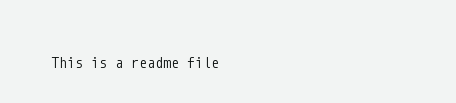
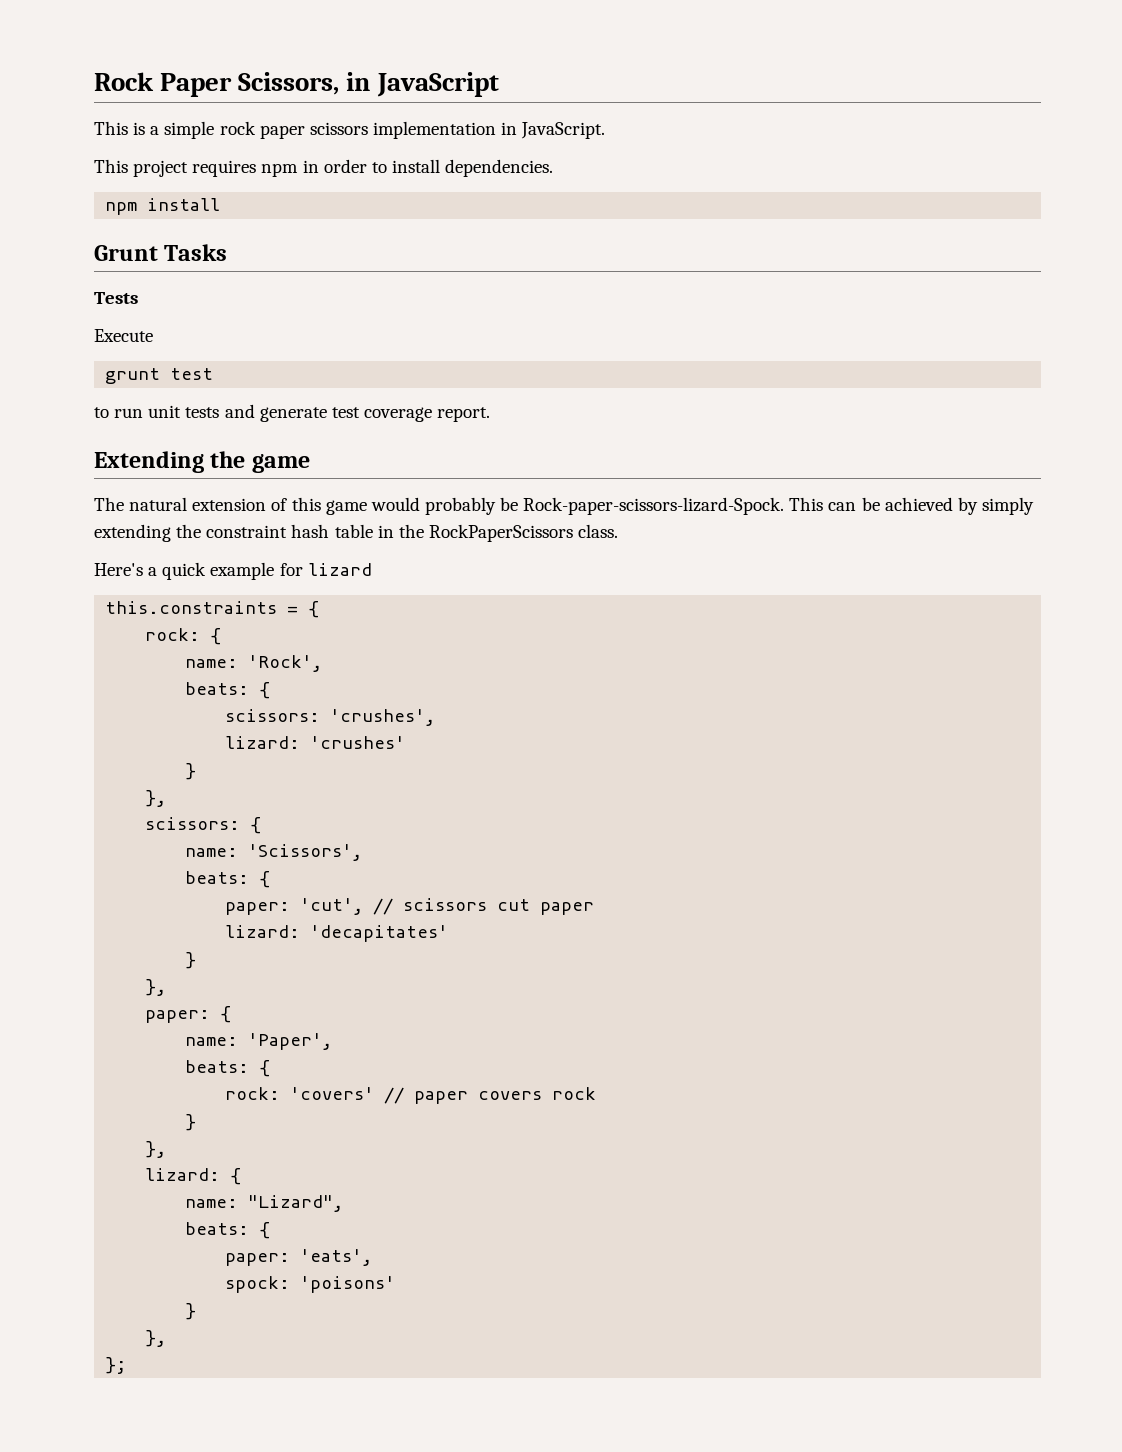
- This is a readme file
+ Rock Paper Scissors, in JavaScript
+ This is a simple rock paper scissors implementation in JavaScript.
+ This project requires npm in order to install dependencies.
+ npm install
+ Grunt Tasks
+ Tests
+ Execute
+ grunt test
+ to run unit tests and generate test coverage report.
+ Extending the game
+ The natural extension of this game would probably be Rock-paper-scissors-lizard-Spock. This can be achieved by simply extending the constraint hash table in the RockPaperScissors class.
+ Here's a quick example for lizard
+ this.constraints = {
+ rock: {
+ name: 'Rock',
+ beats: {
+ scissors: 'crushes',
+ lizard: 'crushes'
+ }
+ },
+ scissors: {
+ name: 'Scissors',
+ beats: {
+ paper: 'cut', // scissors cut paper
+ lizard: 'decapitates'
+ }
+ },
+ paper: {
+ name: 'Paper',
+ beats: {
+ rock: 'covers' // paper covers rock
+ }
+ },
+ lizard: {
+ name: "Lizard",
+ beats: {
+ paper: 'eats',
+ spock: 'poisons'
+ }
+ },
+ };

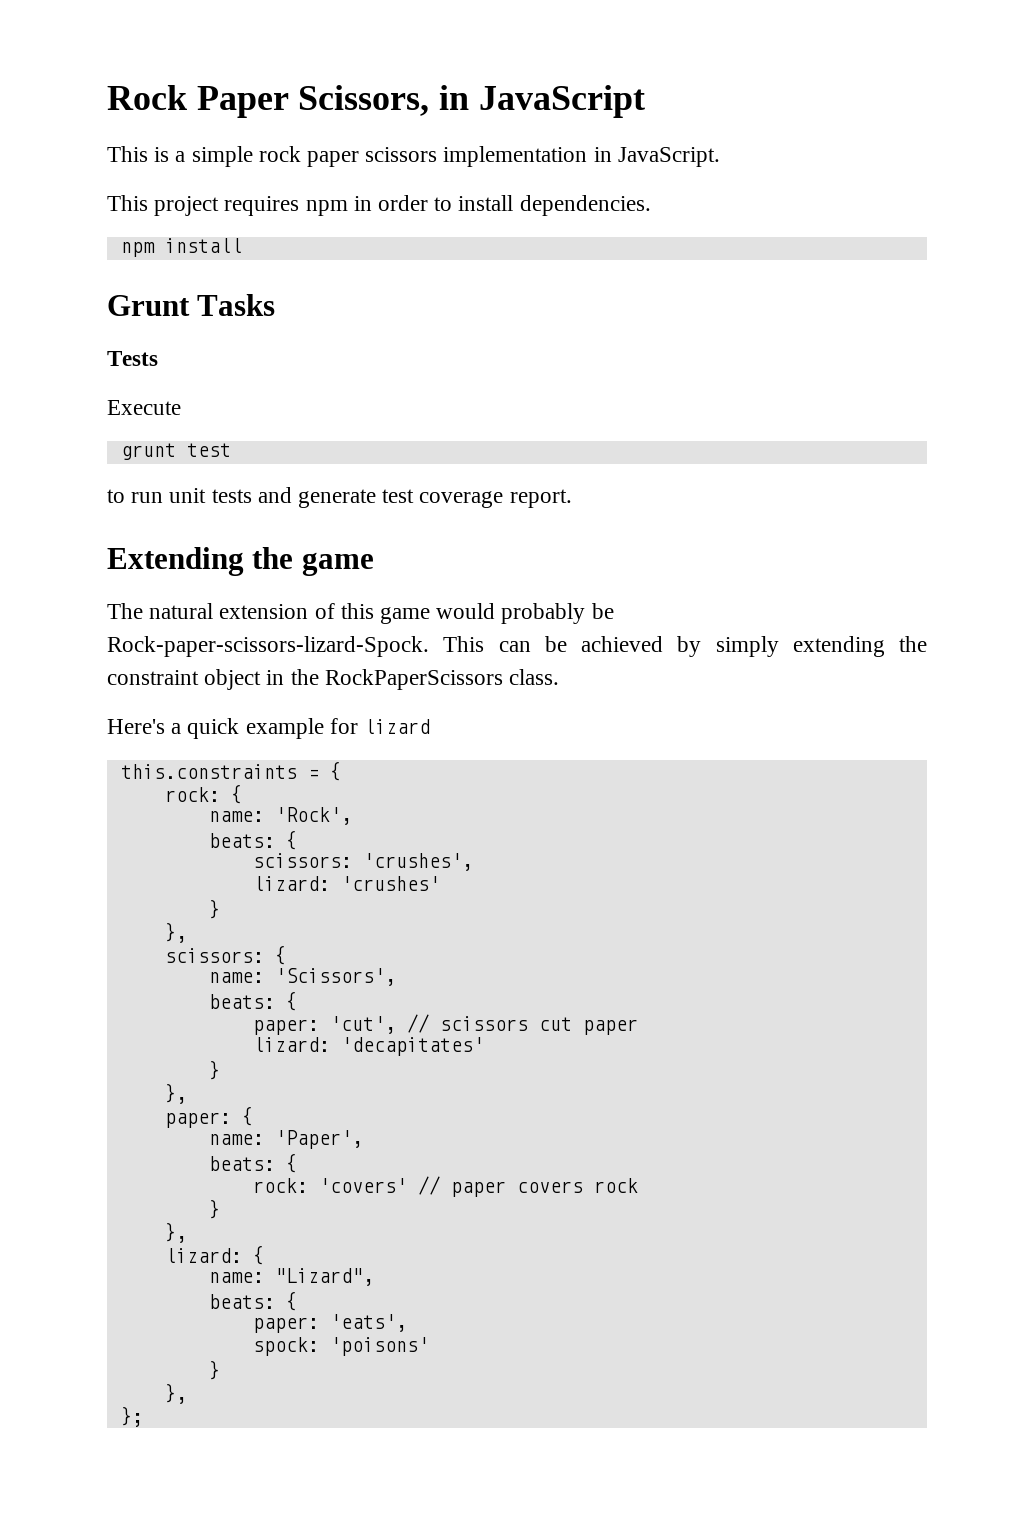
- This can be achieved by simply extending the constraint hash table in the RockPaperScissors class.
+ This can be achieved by simply extending the constraint object in the RockPaperScissors class.

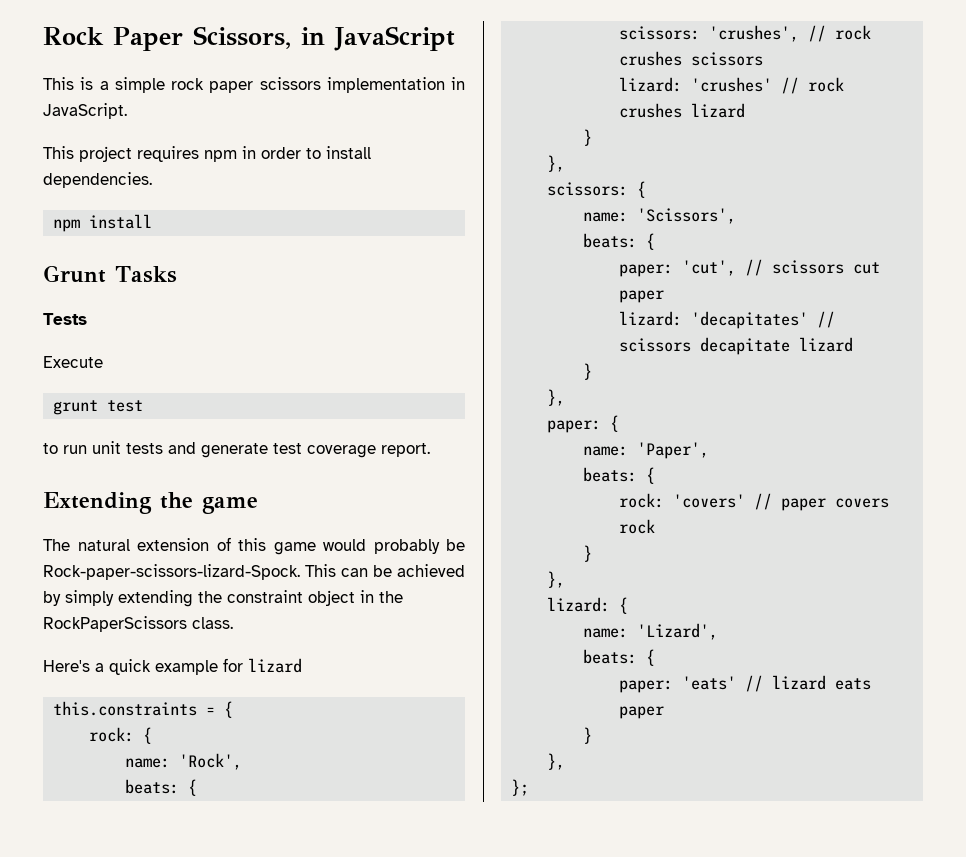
- scissors: 'crushes',
- lizard: 'crushes'
+ scissors: 'crushes', // rock crushes scissors
+ lizard: 'crushes' // rock crushes lizard
- lizard: 'decapitates'
+ lizard: 'decapitates' // scissors decapitate lizard
- name: "Lizard",
+ name: 'Lizard',
  beats: {
- paper: 'eats',
- spock: 'poisons'
+ paper: 'eats' // lizard eats paper

